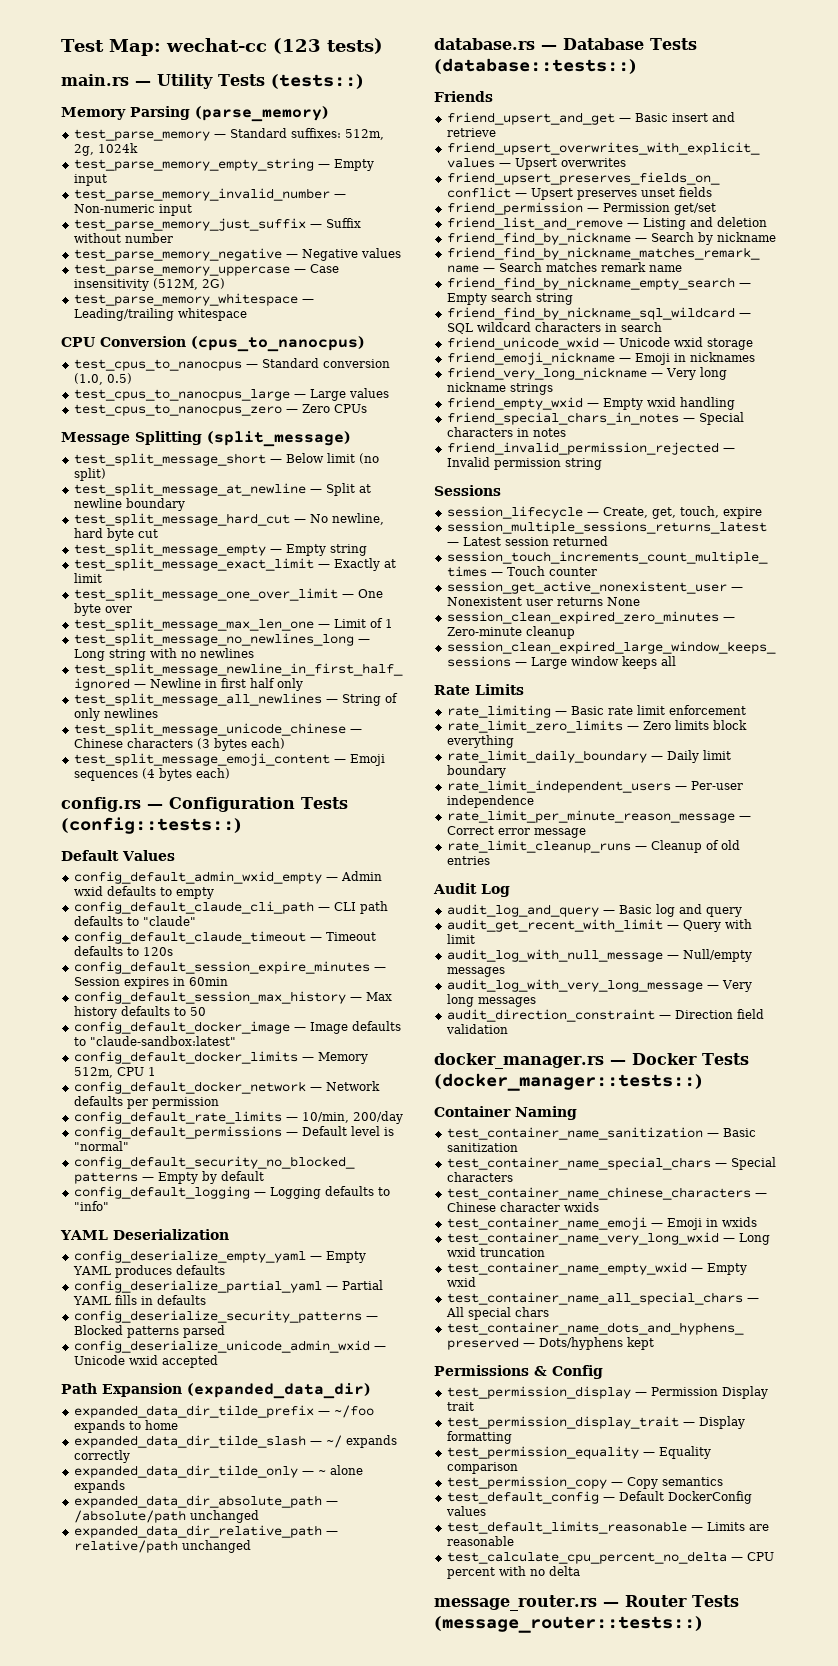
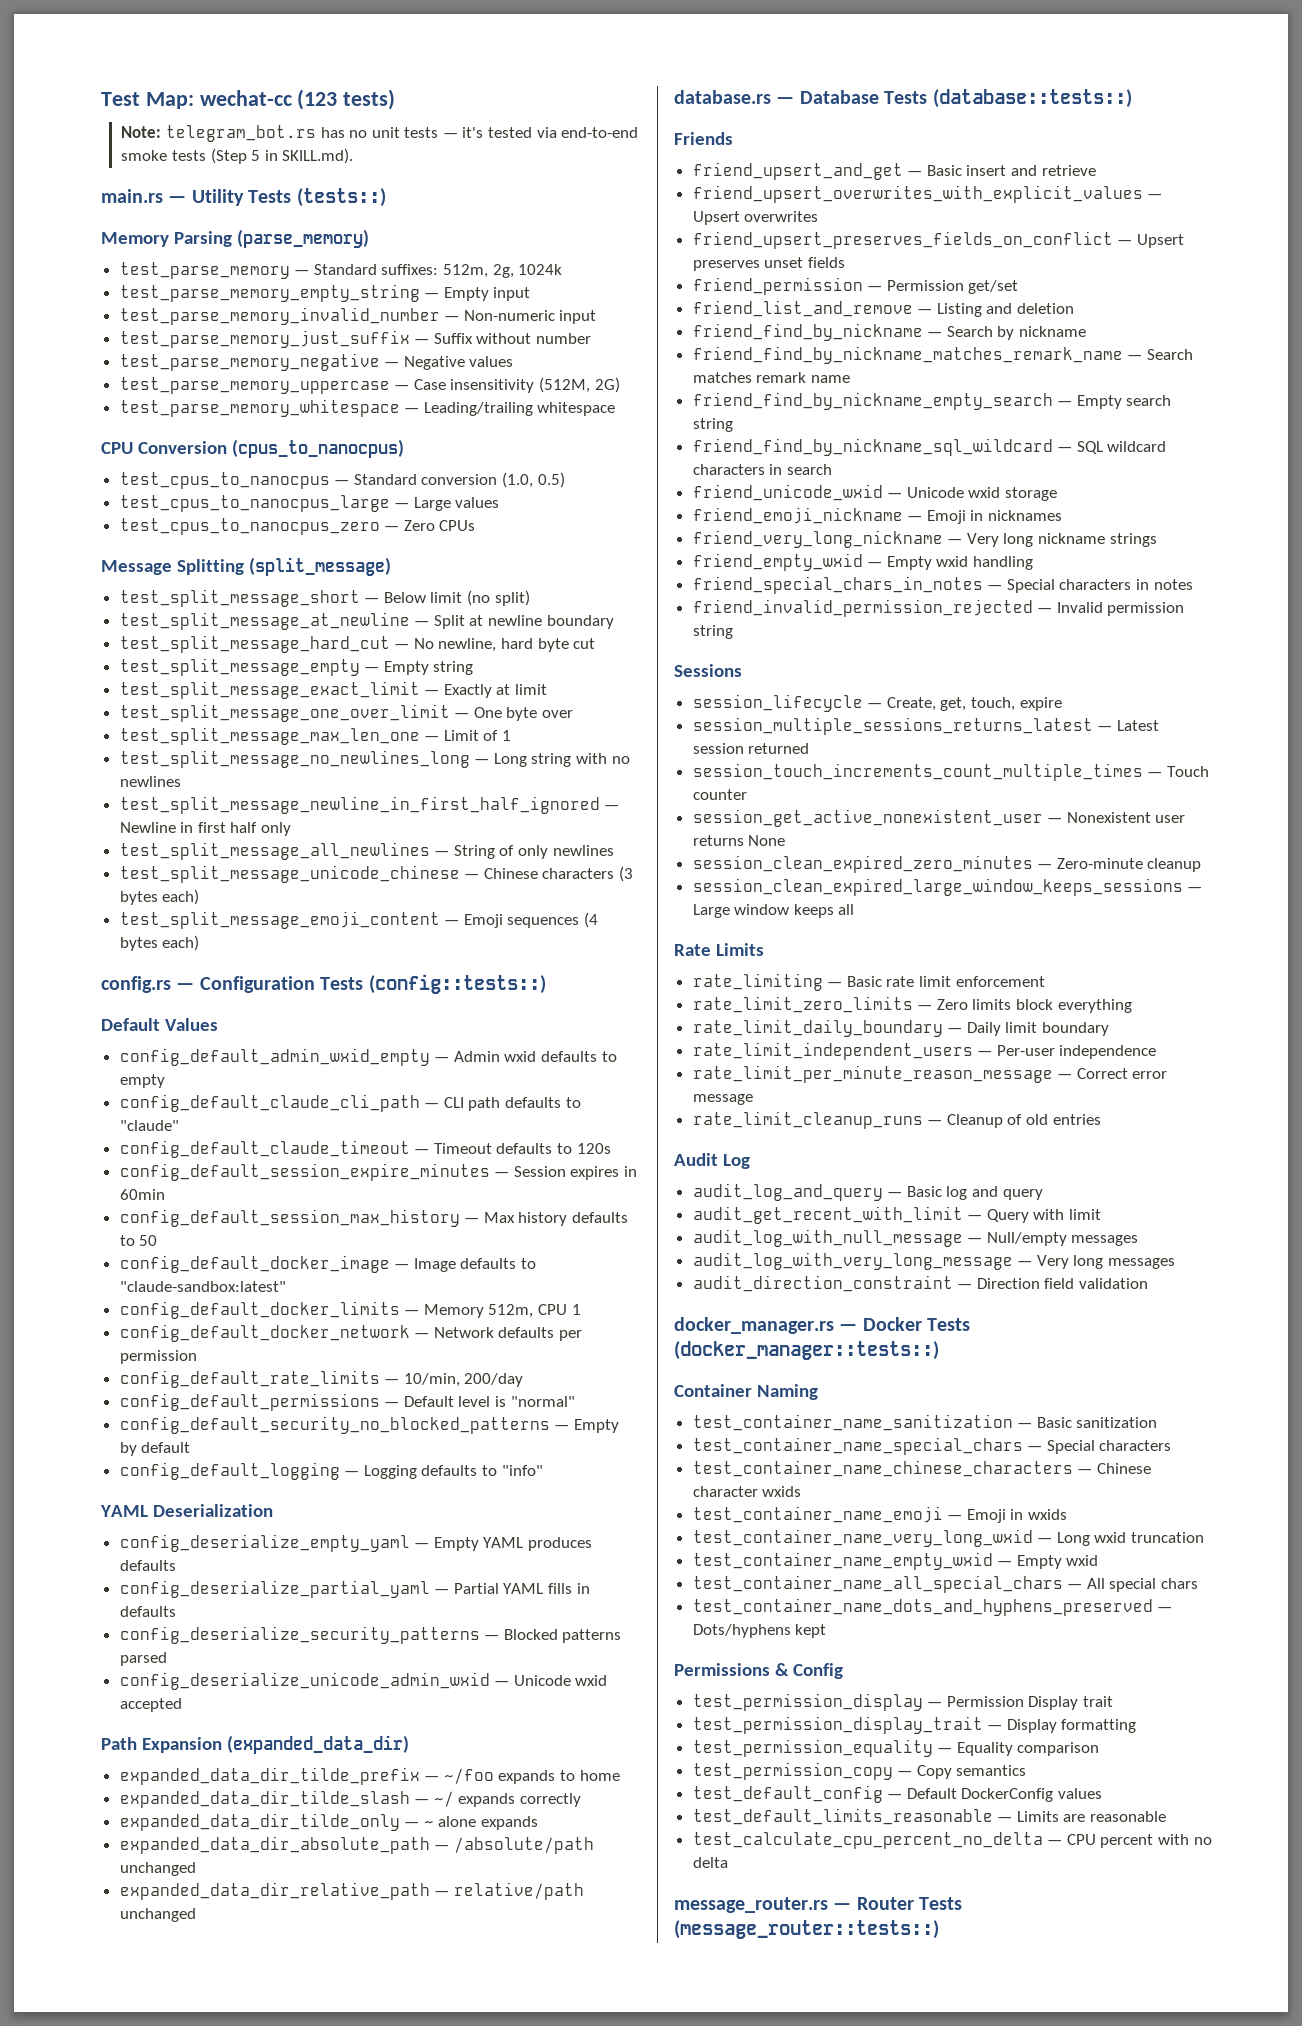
+ Note: telegram_bot.rs has no unit tests — it's tested via end-to-end smoke tests (Step 5 in SKILL.md).

